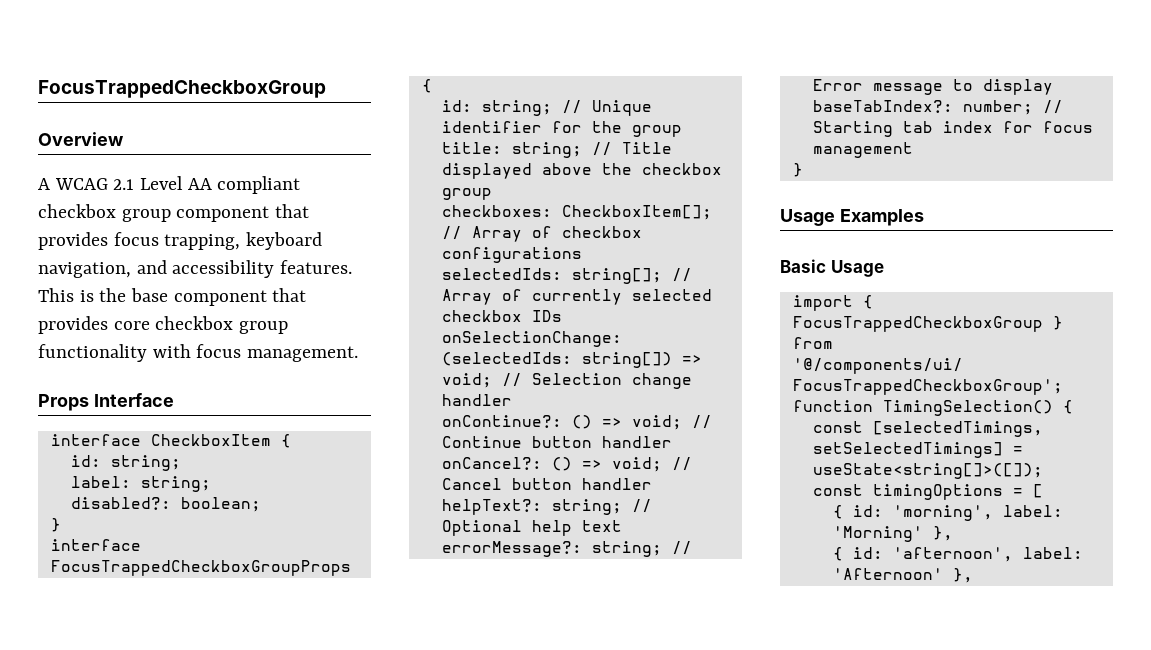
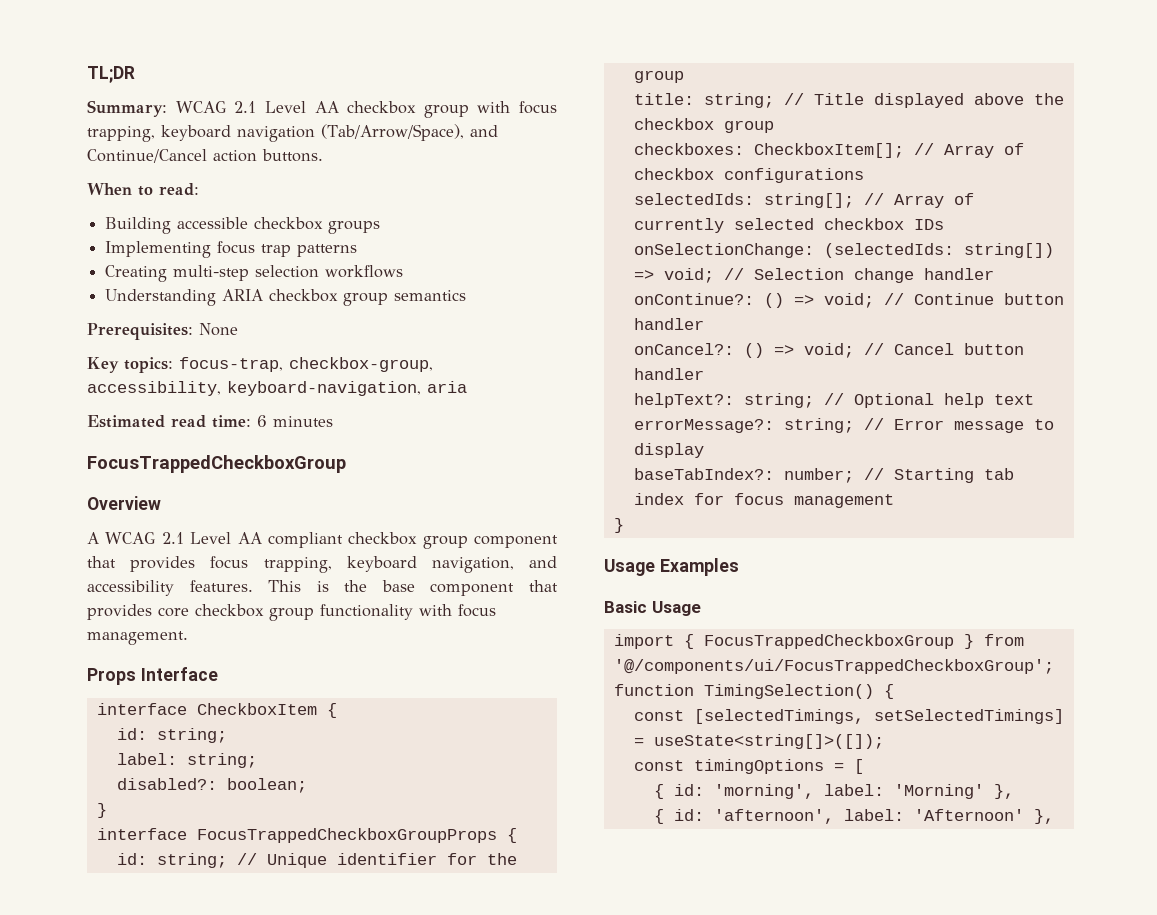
+ TL;DR
+ Summary: WCAG 2.1 Level AA checkbox group with focus trapping, keyboard navigation (Tab/Arrow/Space), and Continue/Cancel action buttons.
+ When to read:
+ Building accessible checkbox groups
+ Implementing focus trap patterns
+ Creating multi-step selection workflows
+ Understanding ARIA checkbox group semantics
+ Prerequisites: None
+ Key topics: focus-trap, checkbox-group, accessibility, keyboard-navigation, aria
+ Estimated read time: 6 minutes

